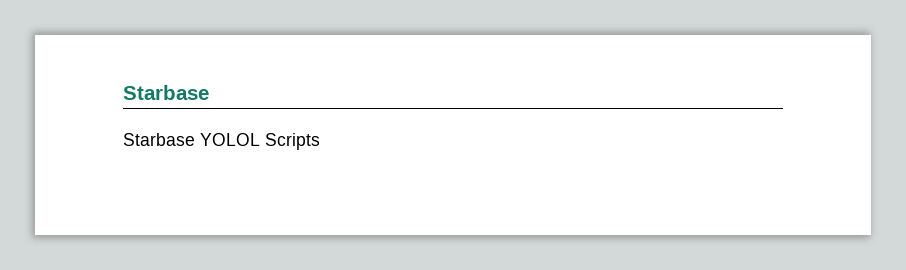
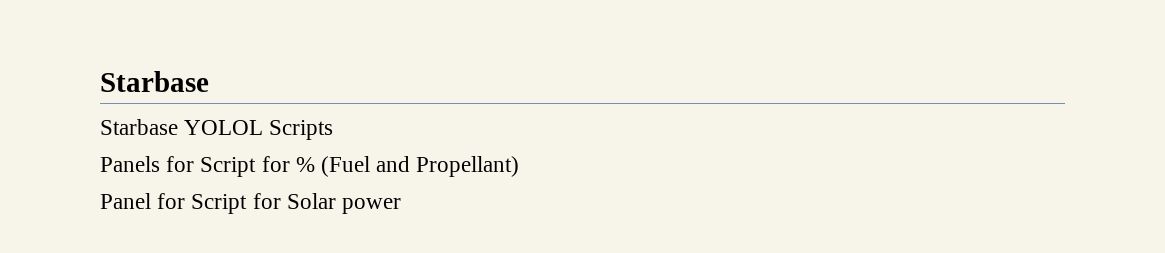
+ Panels for Script for % (Fuel and Propellant)
+ Panel for Script for Solar power

